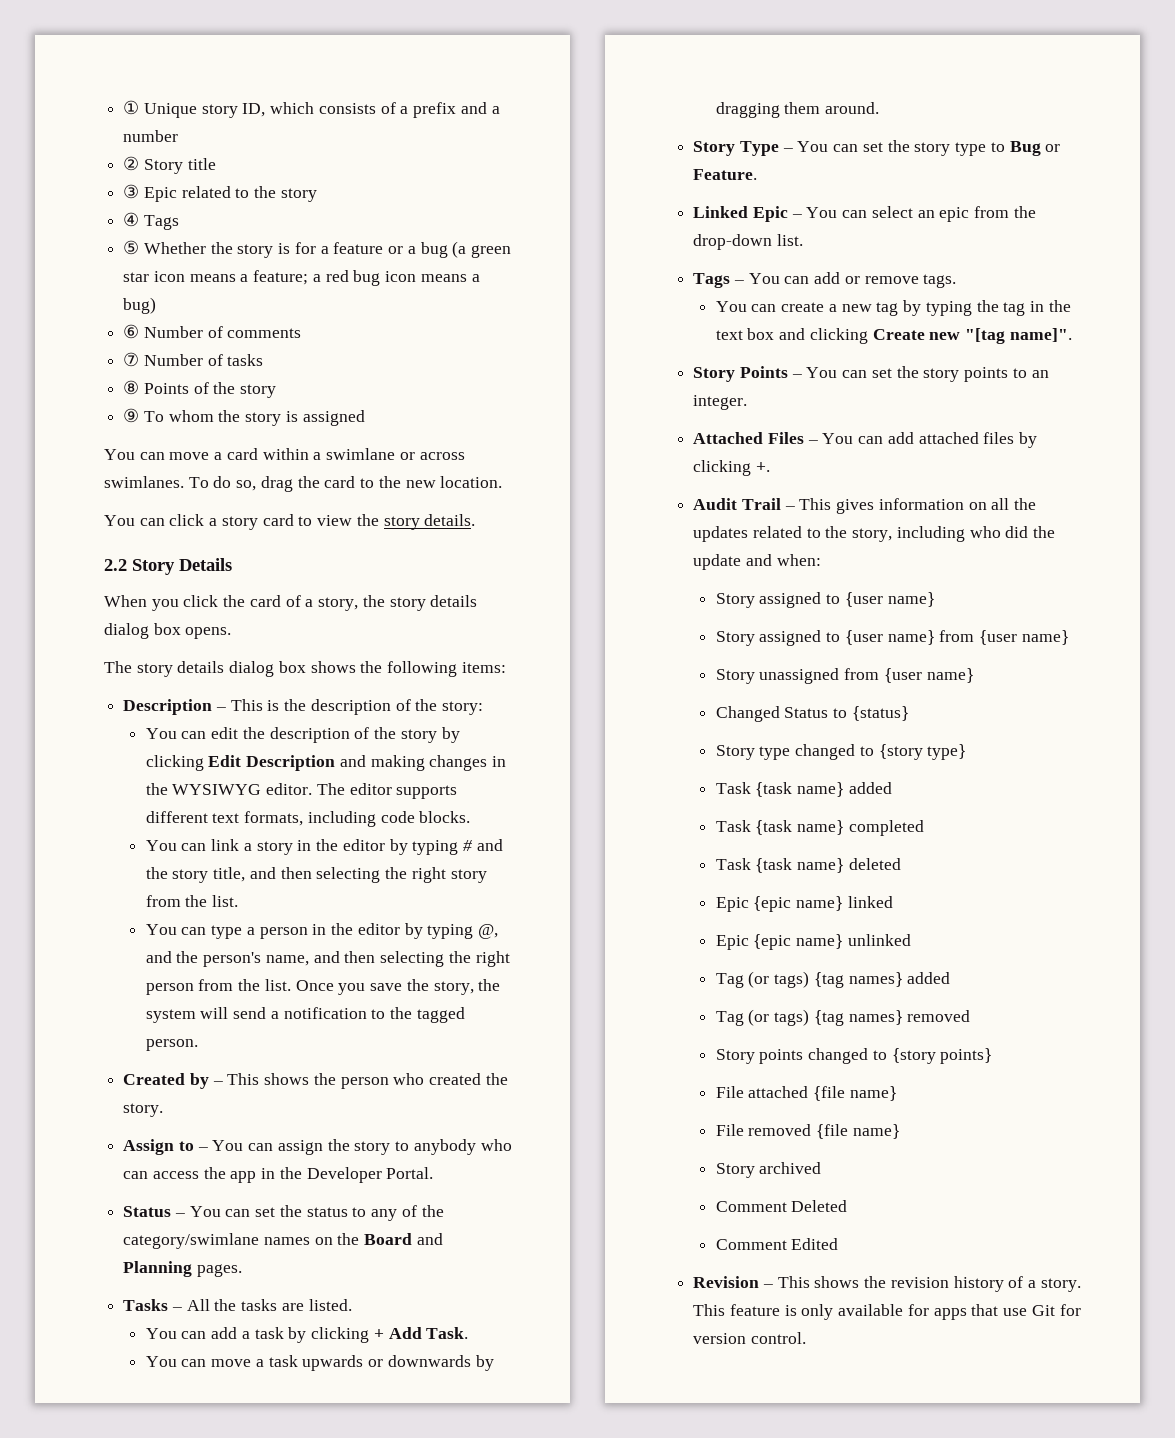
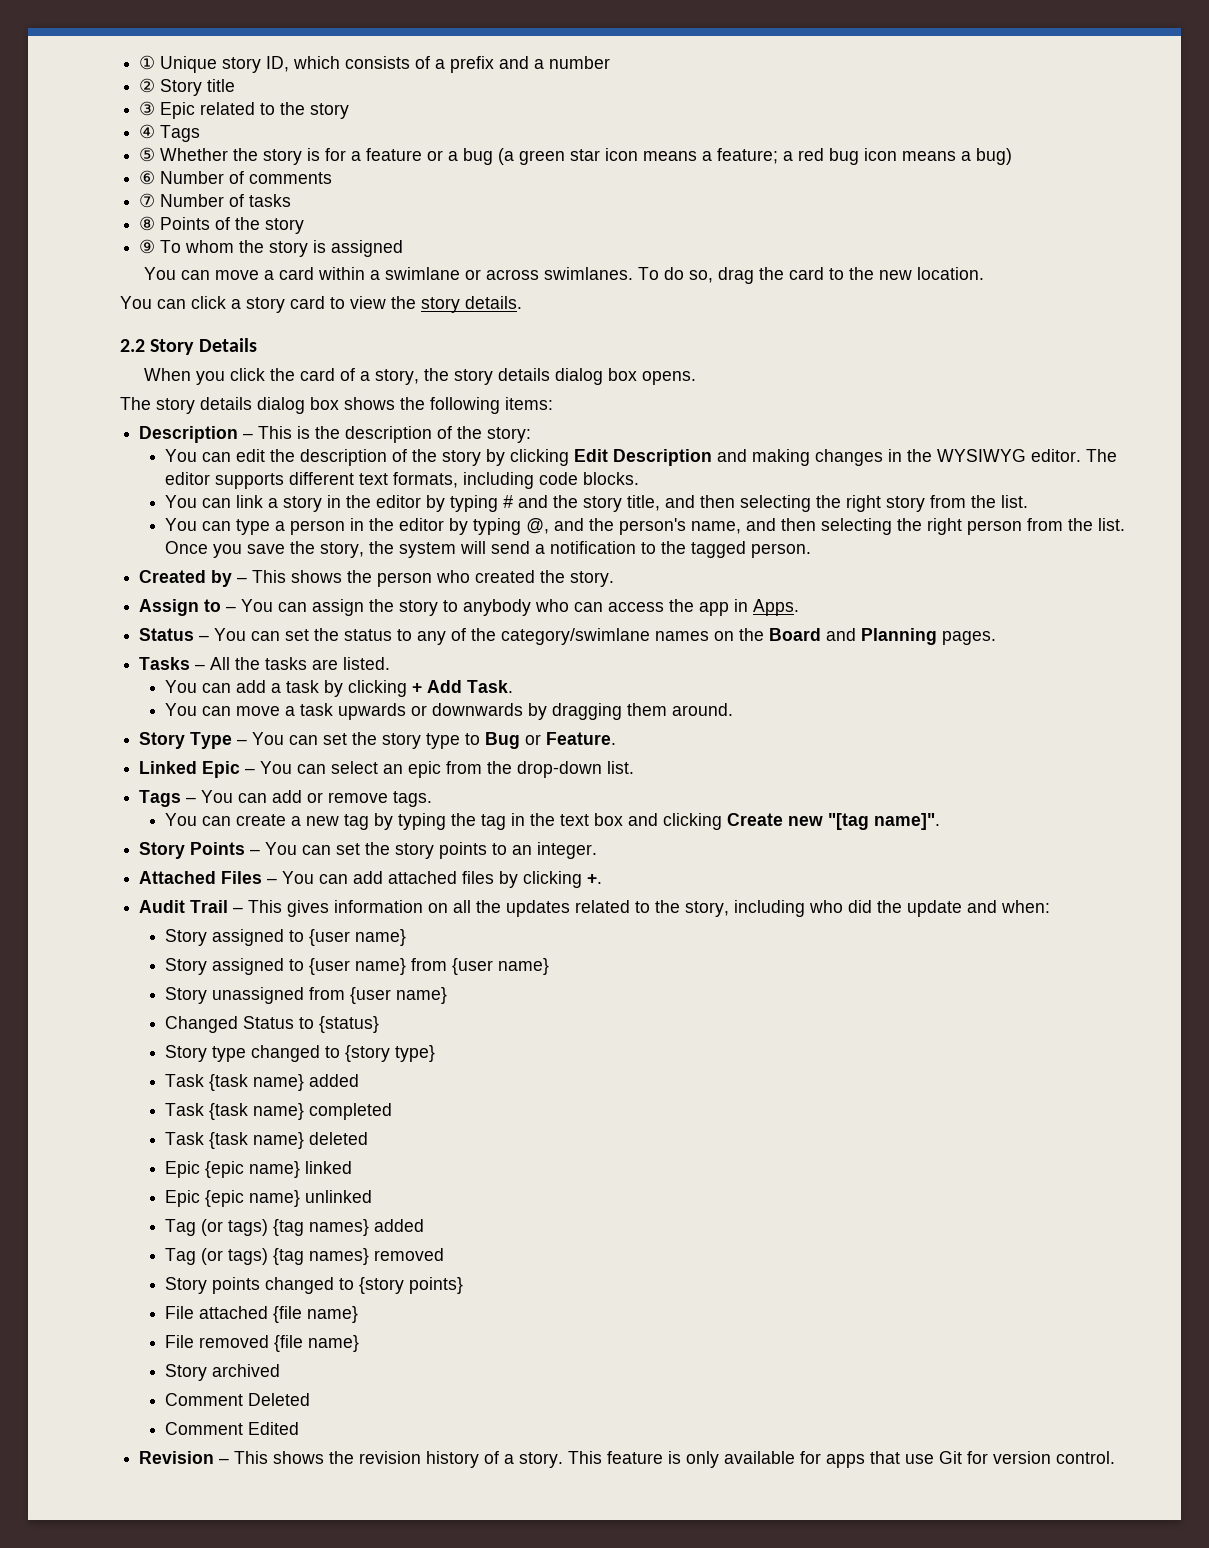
- Assign to – You can assign the story to anybody who can access the app in the Developer Portal.
+ Assign to – You can assign the story to anybody who can access the app in Apps.

